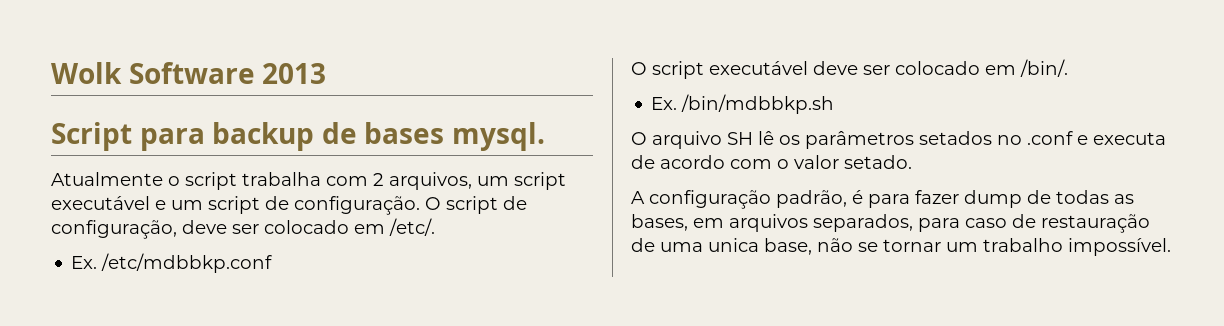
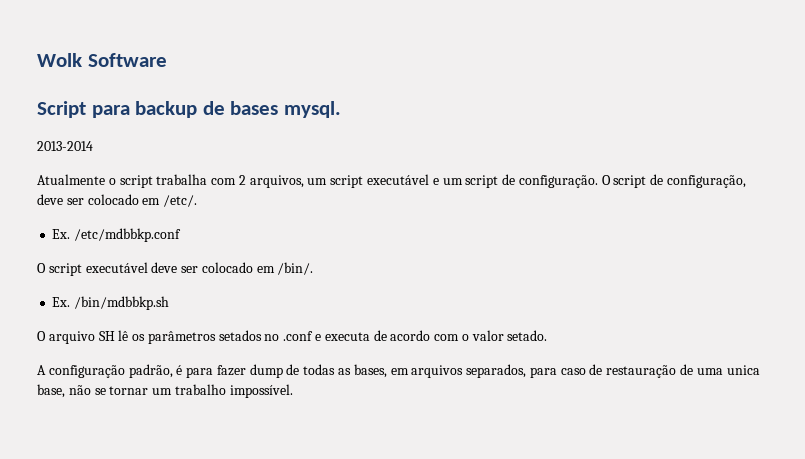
- Wolk Software 2013
+ Wolk Software
+ 2013-2014

